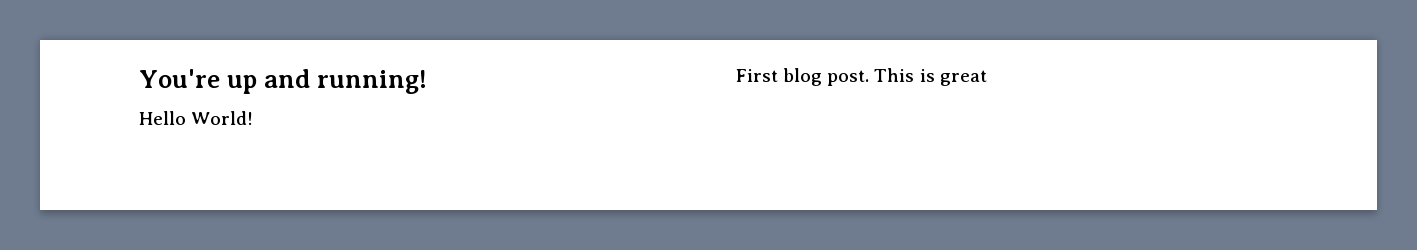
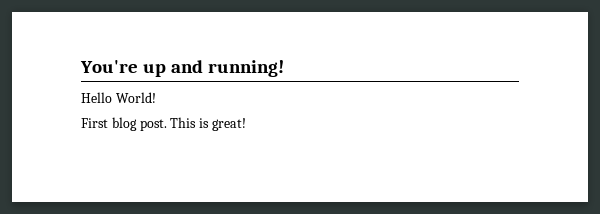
- This is great
+ This is great!

